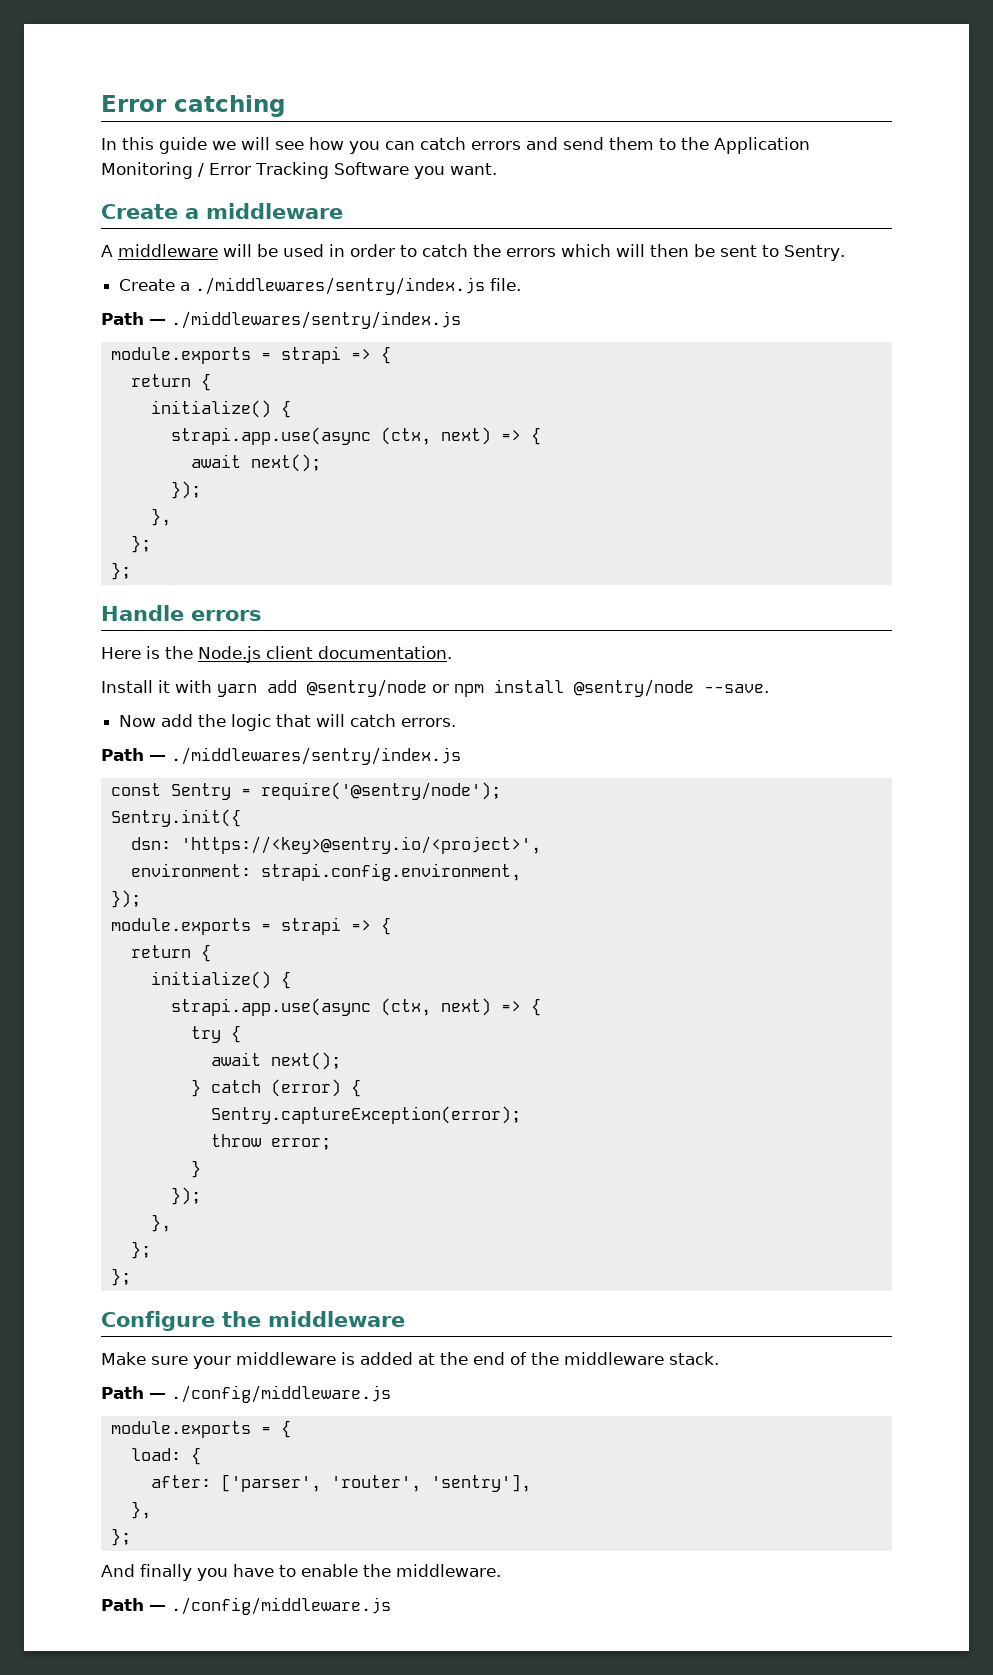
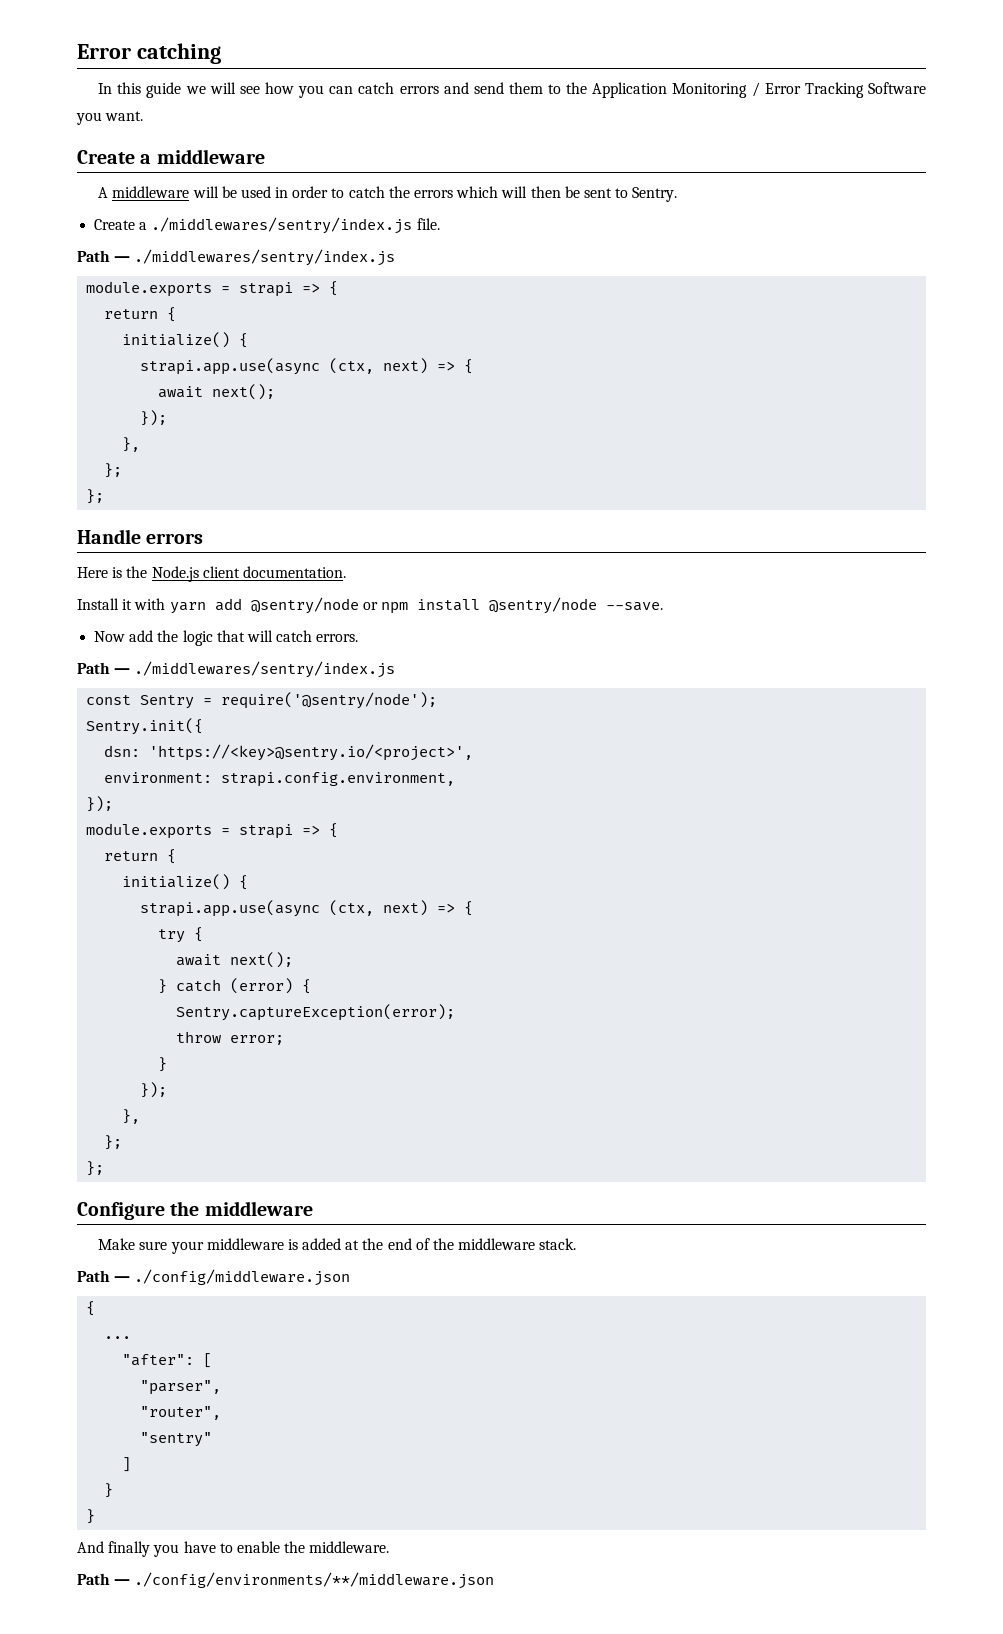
  Make sure your middleware is added at the end of the middleware stack.
- Path — ./config/middleware.js
- module.exports = {
- load: {
- after: ['parser', 'router', 'sentry'],
- },
- };
+ Path — ./config/middleware.json
+ {
+ ...
+ "after": [
+ "parser",
+ "router",
+ "sentry"
+ ]
+ }
+ }
  And finally you have to enable the middleware.
- Path — ./config/middleware.js
+ Path — ./config/environments/**/middleware.json

